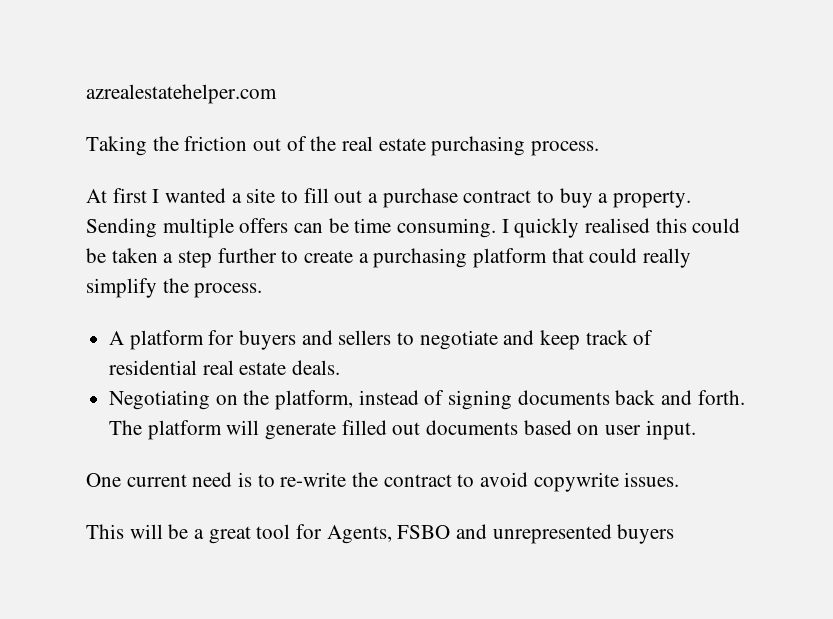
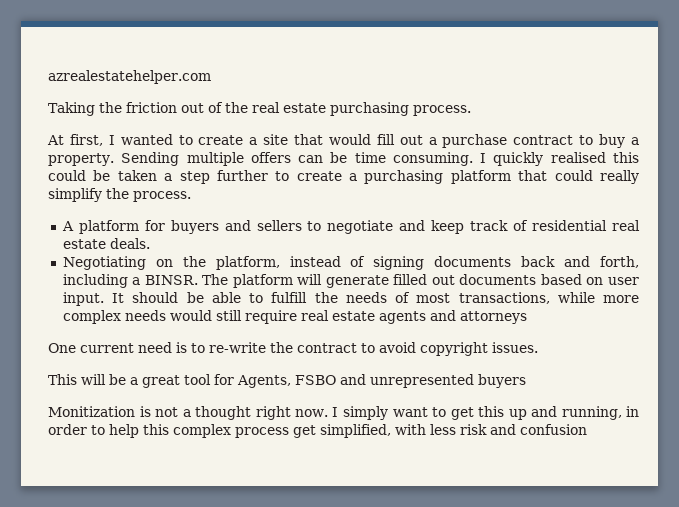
- At first I wanted a site to fill out a purchase contract to buy a property.
+ At first, I wanted to create a site that would fill out a purchase contract to buy a property.
- Negotiating on the platform, instead of signing documents back and forth.
+ Negotiating on the platform, instead of signing documents back and forth, including a BINSR.
+ It should be able to fulfill the needs of most transactions, while more complex needs would still require real estate agents and attorneys
- One current need is to re-write the contract to avoid copywrite issues.
+ One current need is to re-write the contract to avoid copyright issues.
+ Monitization is not a thought right now. I simply want to get this up and running, in order to help this complex process get simplified, with less risk and confusion

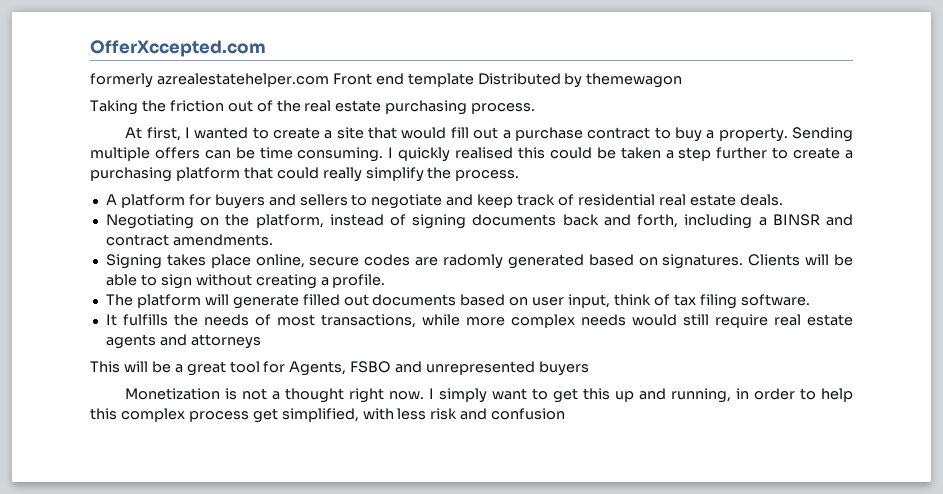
- azrealestatehelper.com
+ OfferXccepted.com
+ formerly azrealestatehelper.com Front end template Distributed by themewagon
- Negotiating on the platform, instead of signing documents back and forth, including a BINSR. The platform will generate filled out documents based on user input. It should be able to fulfill the needs of most transactions, while more complex needs would still require real estate agents and attorneys
+ Negotiating on the platform, instead of signing documents back and forth, including a BINSR and contract amendments.
+ Signing takes place online, secure codes are radomly generated based on signatures. Clients will be able to sign without creating a profile.
+ The platform will generate filled out documents based on user input, think of tax filing software.
+ It fulfills the needs of most transactions, while more complex needs would still require real estate agents and attorneys
- One current need is to re-write the contract to avoid copyright issues.
- Monitization is not a thought right now.
+ Monetization is not a thought right now.

